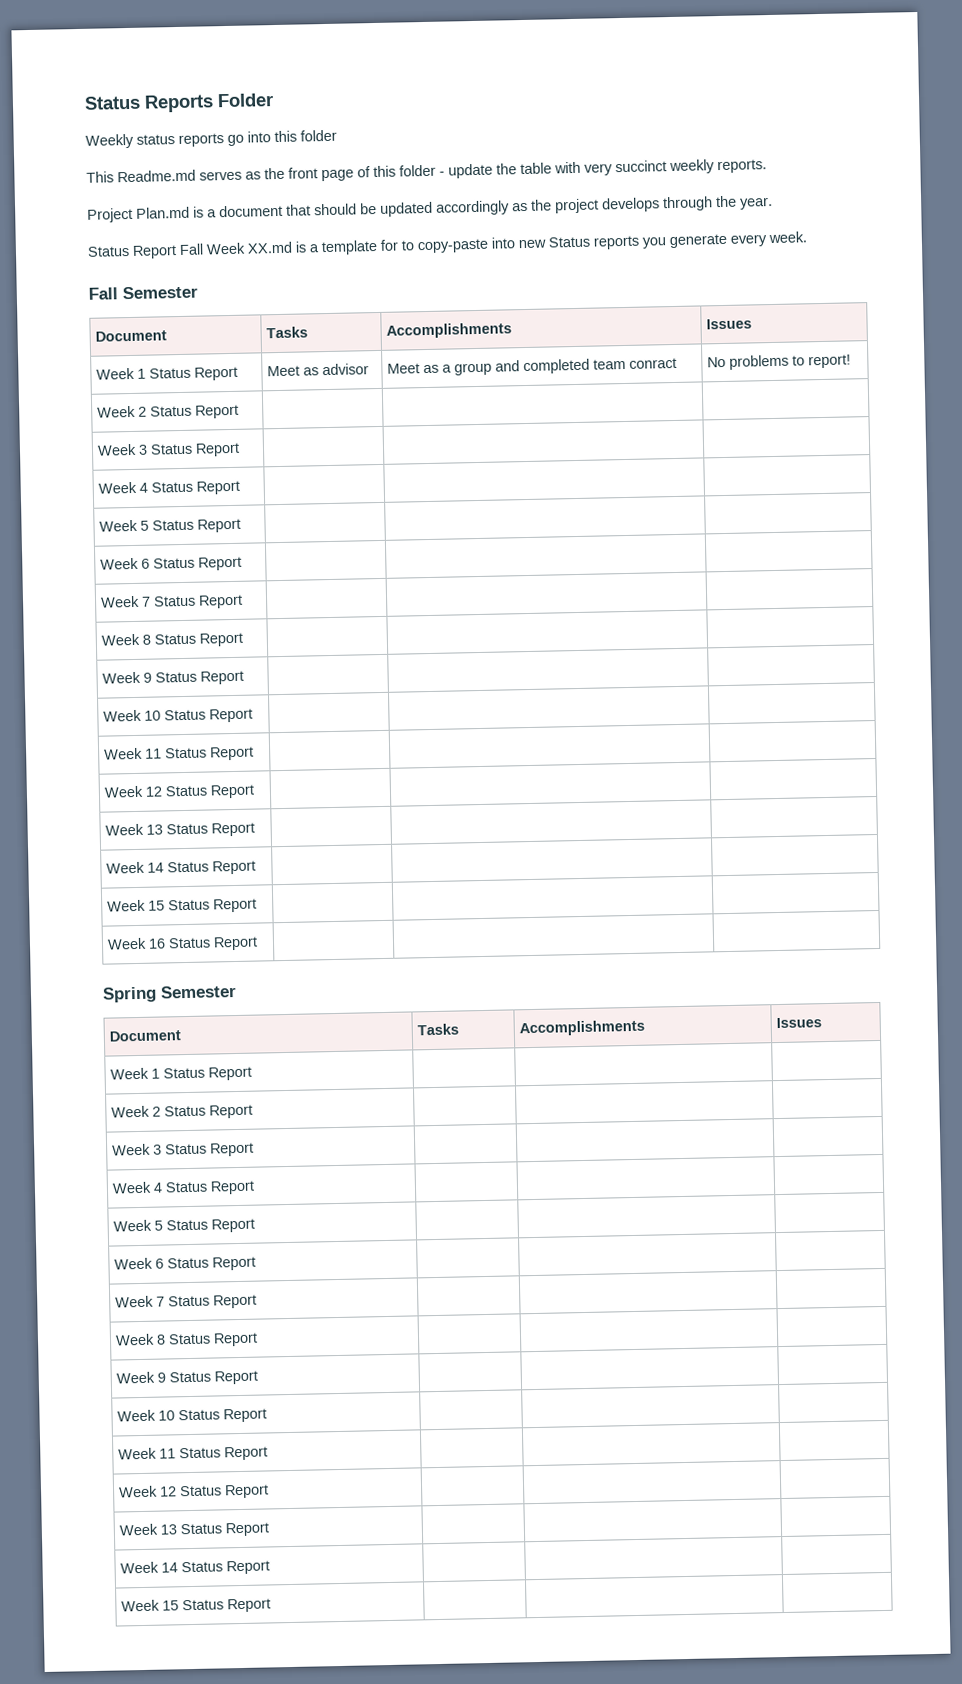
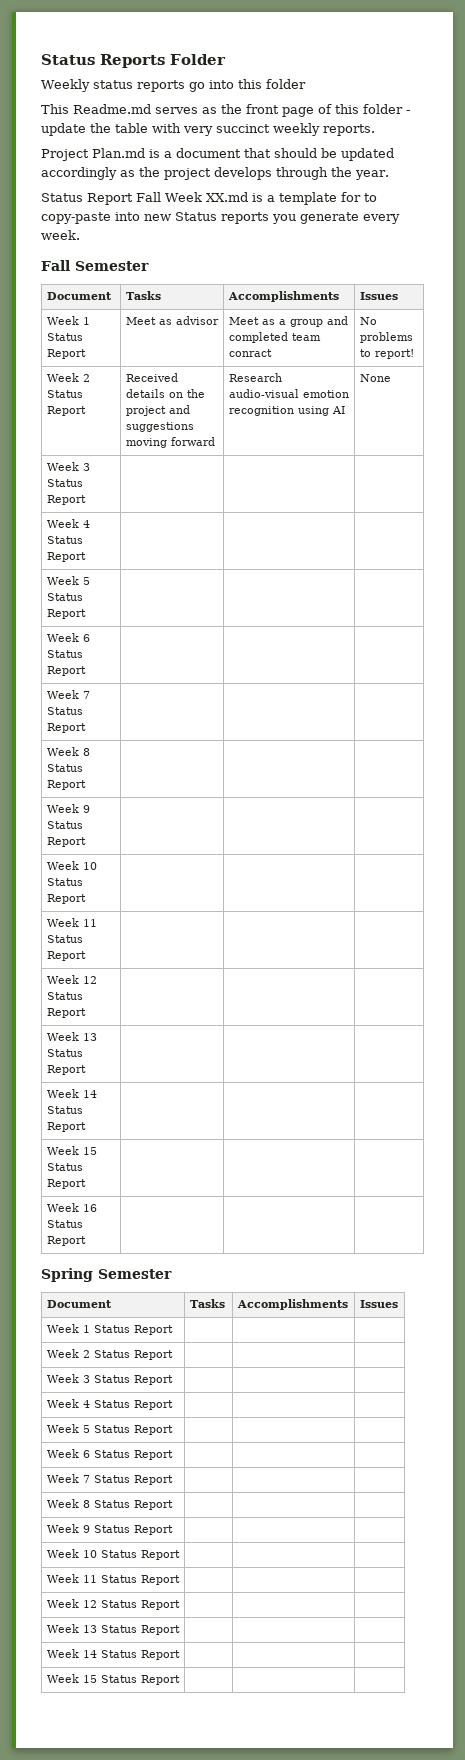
  Week 1 Status Report | Meet as advisor | Meet as a group and completed team conract | No problems to report!
- Week 2 Status Report | | |
+ Week 2 Status Report | Received details on the project and suggestions moving forward | Research audio-visual emotion recognition using AI | None

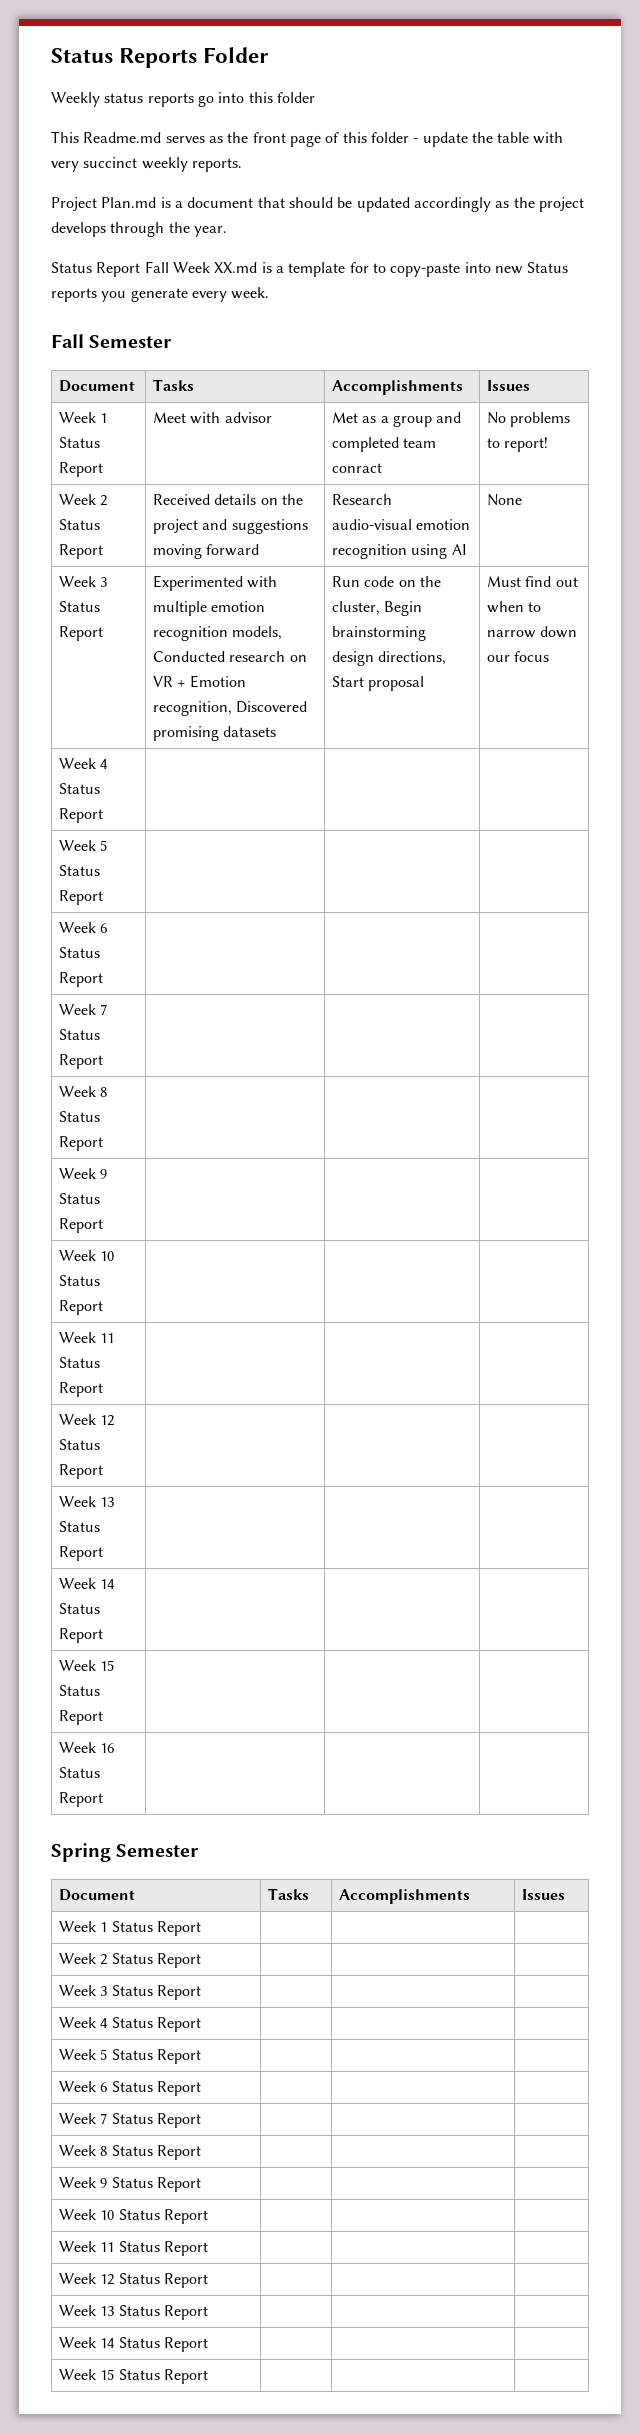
- Week 1 Status Report | Meet as advisor | Meet as a group and completed team conract | No problems to report!
+ Week 1 Status Report | Meet with advisor | Met as a group and completed team conract | No problems to report!
  Week 2 Status Report | Received details on the project and suggestions moving forward | Research audio-visual emotion recognition using AI | None
- Week 3 Status Report | | |
+ Week 3 Status Report | Experimented with multiple emotion recognition models, Conducted research on VR + Emotion recognition, Discovered promising datasets | Run code on the cluster, Begin brainstorming design directions, Start proposal | Must find out when to narrow down our focus

